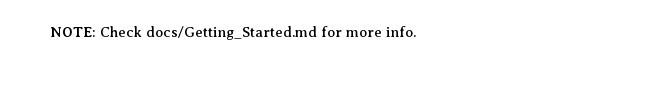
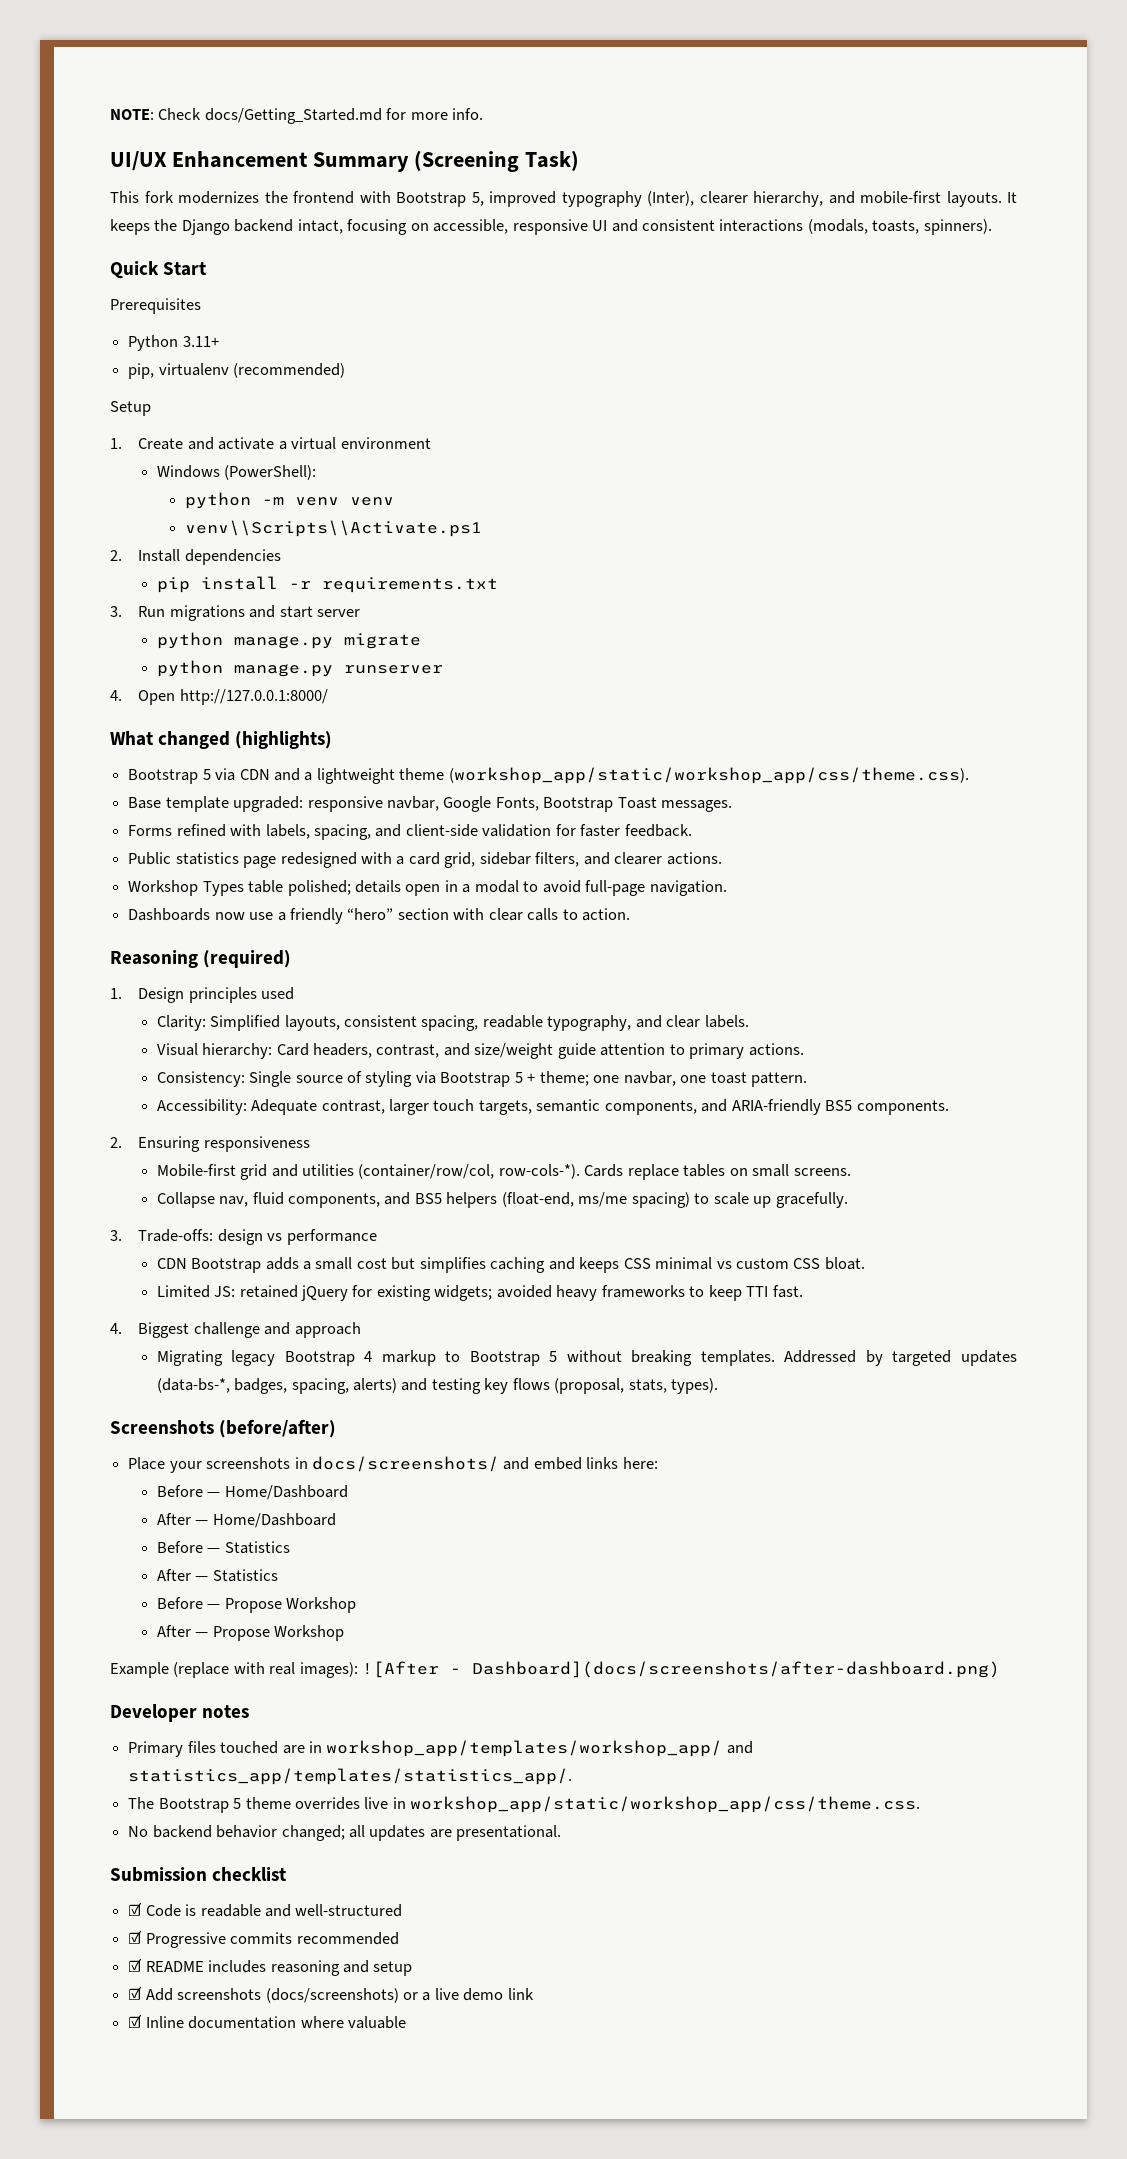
+ UI/UX Enhancement Summary (Screening Task)
+ This fork modernizes the frontend with Bootstrap 5, improved typography (Inter), clearer hierarchy, and mobile-first layouts. It keeps the Django backend intact, focusing on accessible, responsive UI and consistent interactions (modals, toasts, spinners).
+ Quick Start
+ Prerequisites
+ Python 3.11+
+ pip, virtualenv (recommended)
+ Setup
+ 1. Create and activate a virtual environment
+ Windows (PowerShell):
+ python -m venv venv
+ venv\\Scripts\\Activate.ps1
+ 2. Install dependencies
+ pip install -r requirements.txt
+ 3. Run migrations and start server
+ python manage.py migrate
+ python manage.py runserver
+ 4. Open http://127.0.0.1:8000/
+ What changed (highlights)
+ Bootstrap 5 via CDN and a lightweight theme (workshop_app/static/workshop_app/css/theme.css).
+ Base template upgraded: responsive navbar, Google Fonts, Bootstrap Toast messages.
+ Forms refined with labels, spacing, and client-side validation for faster feedback.
+ Public statistics page redesigned with a card grid, sidebar filters, and clearer actions.
+ Workshop Types table polished; details open in a modal to avoid full-page navigation.
+ Dashboards now use a friendly “hero” section with clear calls to action.
+ Reasoning (required)
+ 1. Design principles used
+ Clarity: Simplified layouts, consistent spacing, readable typography, and clear labels.
+ Visual hierarchy: Card headers, contrast, and size/weight guide attention to primary actions.
+ Consistency: Single source of styling via Bootstrap 5 + theme; one navbar, one toast pattern.
+ Accessibility: Adequate contrast, larger touch targets, semantic components, and ARIA-friendly BS5 components.
+ 2. Ensuring responsiveness
+ Mobile-first grid and utilities (container/row/col, row-cols-*). Cards replace tables on small screens.
+ Collapse nav, fluid components, and BS5 helpers (float-end, ms/me spacing) to scale up gracefully.
+ 3. Trade-offs: design vs performance
+ CDN Bootstrap adds a small cost but simplifies caching and keeps CSS minimal vs custom CSS bloat.
+ Limited JS: retained jQuery for existing widgets; avoided heavy frameworks to keep TTI fast.
+ 4. Biggest challenge and approach
+ Migrating legacy Bootstrap 4 markup to Bootstrap 5 without breaking templates. Addressed by targeted updates (data-bs-*, badges, spacing, alerts) and testing key flows (proposal, stats, types).
+ Screenshots (before/after)
+ Place your screenshots in docs/screenshots/ and embed links here:
+ Before — Home/Dashboard
+ After — Home/Dashboard
+ Before — Statistics
+ After — Statistics
+ Before — Propose Workshop
+ After — Propose Workshop
+ Example (replace with real images): ![After - Dashboard](docs/screenshots/after-dashboard.png)
+ Developer notes
+ Primary files touched are in workshop_app/templates/workshop_app/ and statistics_app/templates/statistics_app/.
+ The Bootstrap 5 theme overrides live in workshop_app/static/workshop_app/css/theme.css.
+ No backend behavior changed; all updates are presentational.
+ Submission checklist
+ ☑ Code is readable and well-structured
+ ☑ Progressive commits recommended
+ ☑ README includes reasoning and setup
+ ☑ Add screenshots (docs/screenshots) or a live demo link
+ ☑ Inline documentation where valuable

